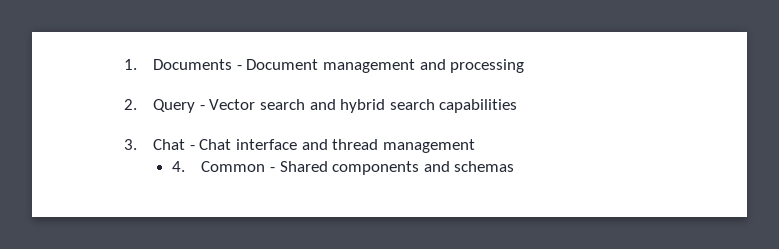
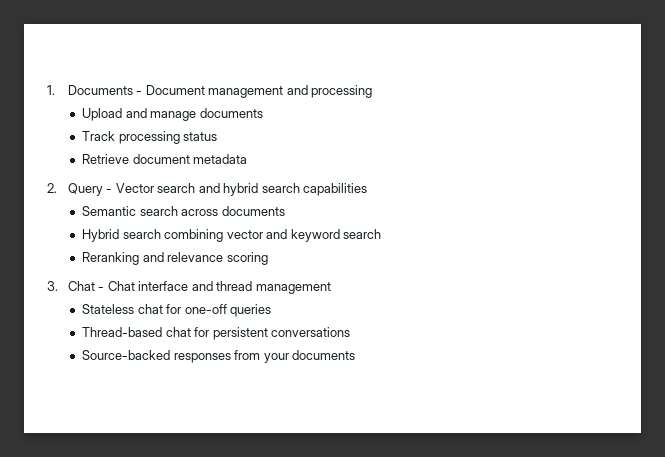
+ Upload and manage documents
+ Track processing status
+ Retrieve document metadata
+ Semantic search across documents
+ Hybrid search combining vector and keyword search
+ Reranking and relevance scoring
- 4. Common - Shared components and schemas
+ Stateless chat for one-off queries
+ Thread-based chat for persistent conversations
+ Source-backed responses from your documents

